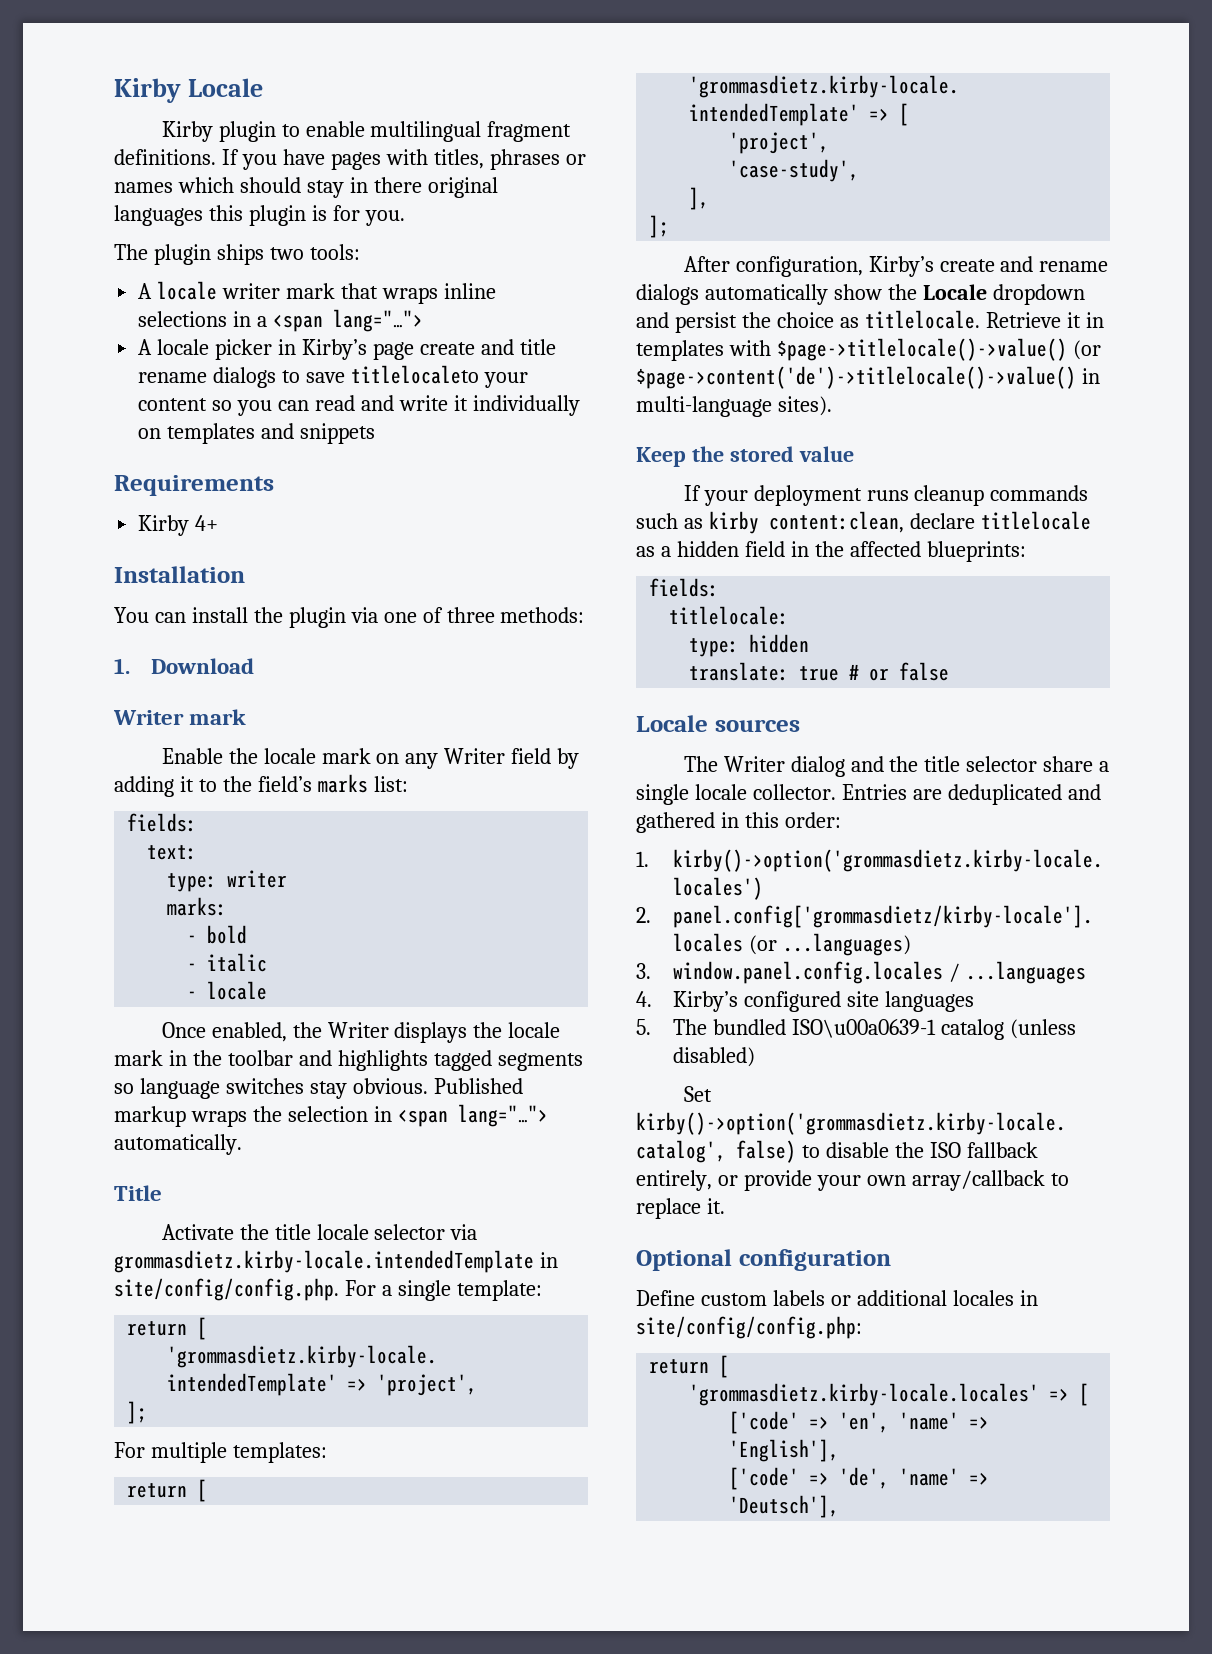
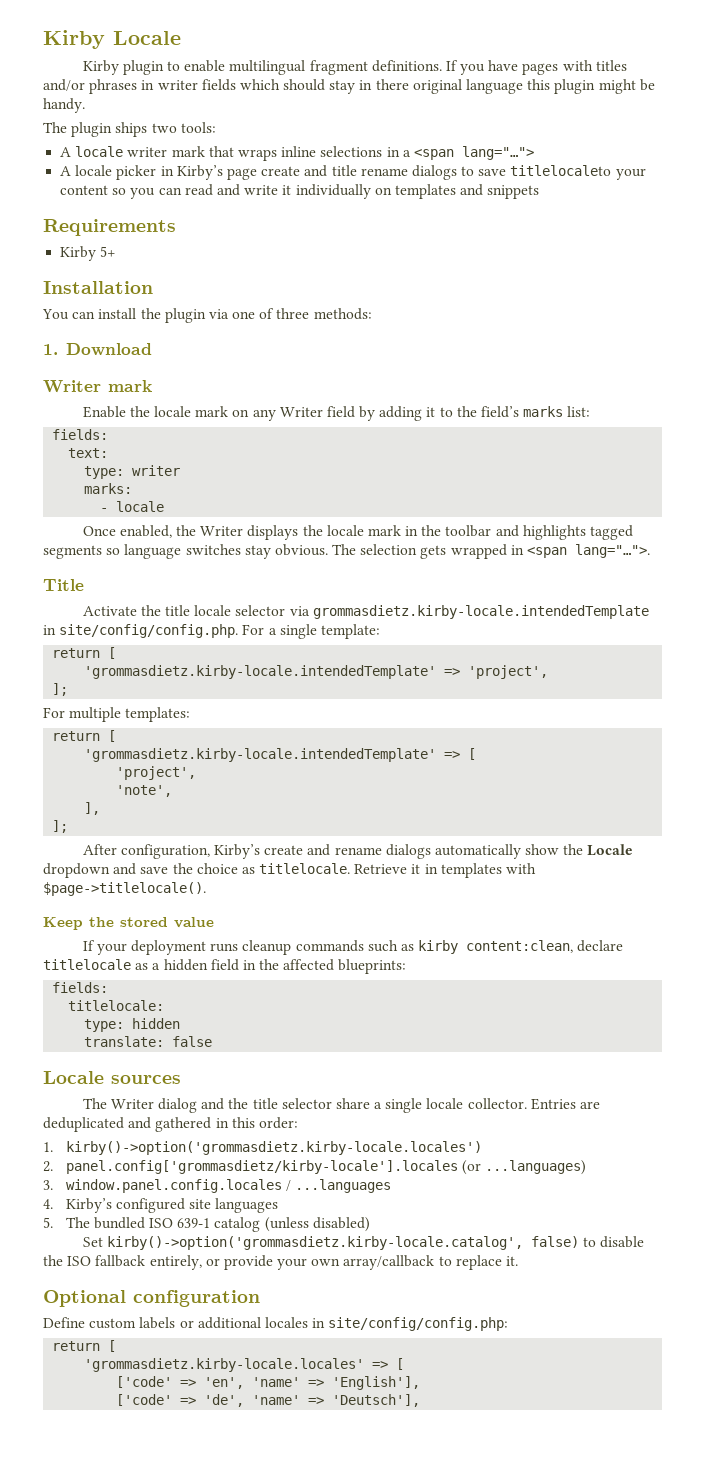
- If you have pages with titles, phrases or names which should stay in there original languages this plugin is for you.
+ If you have pages with titles and/or phrases in writer fields which should stay in there original language this plugin might be handy.
- Kirby 4+
+ Kirby 5+
- - bold
- - italic
- Published markup wraps the selection in <span lang="…"> automatically.
+ The selection gets wrapped in <span lang="…">.
- 'case-study',
+ 'note',
- After configuration, Kirby’s create and rename dialogs automatically show the Locale dropdown and persist the choice as titlelocale.
+ After configuration, Kirby’s create and rename dialogs automatically show the Locale dropdown and save the choice as titlelocale.
- Retrieve it in templates with $page->titlelocale()->value() (or $page->content('de')->titlelocale()->value() in multi-language sites).
+ Retrieve it in templates with $page->titlelocale().
- translate: true # or false
+ translate: false
- 5. The bundled ISO\u00a0639-1 catalog (unless disabled)
+ 5. The bundled ISO 639-1 catalog (unless disabled)

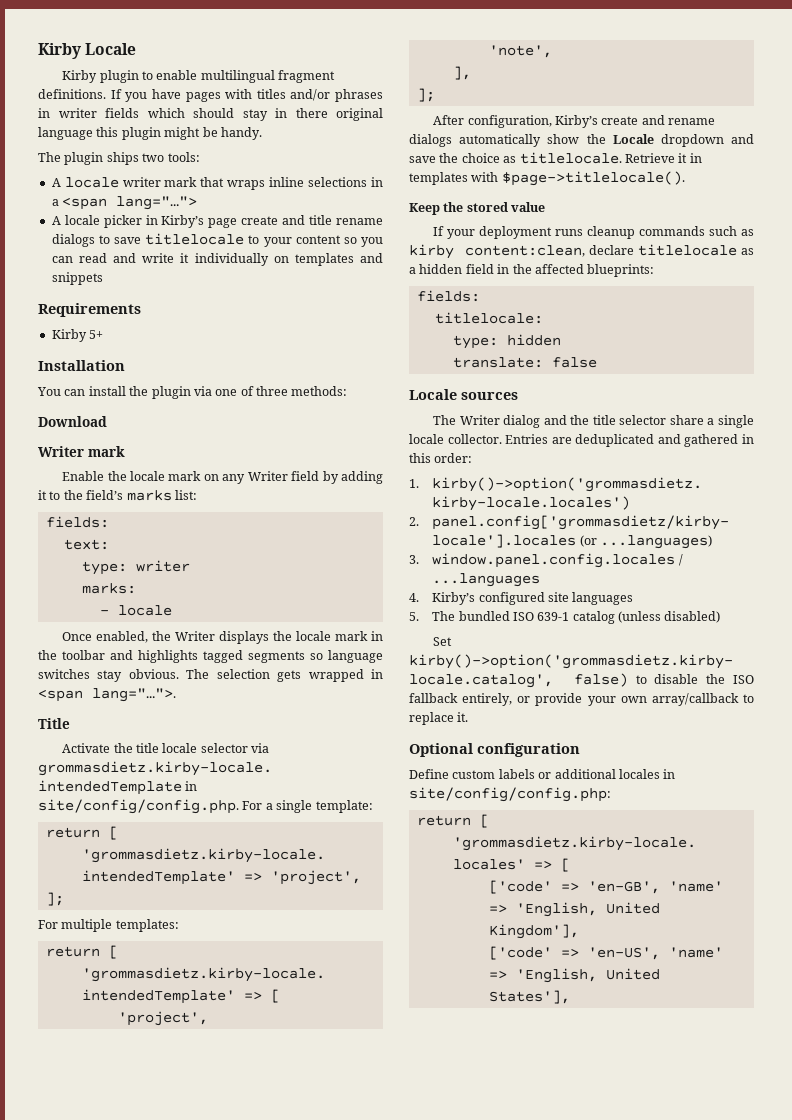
- A locale picker in Kirby’s page create and title rename dialogs to save titlelocaleto your content so you can read and write it individually on templates and snippets
+ A locale picker in Kirby’s page create and title rename dialogs to save titlelocale to your content so you can read and write it individually on templates and snippets
- 1. Download
+ Download
- ['code' => 'en', 'name' => 'English'],
- ['code' => 'de', 'name' => 'Deutsch'],
+ ['code' => 'en-GB', 'name' => 'English, United Kingdom'],
+ ['code' => 'en-US', 'name' => 'English, United States'],

